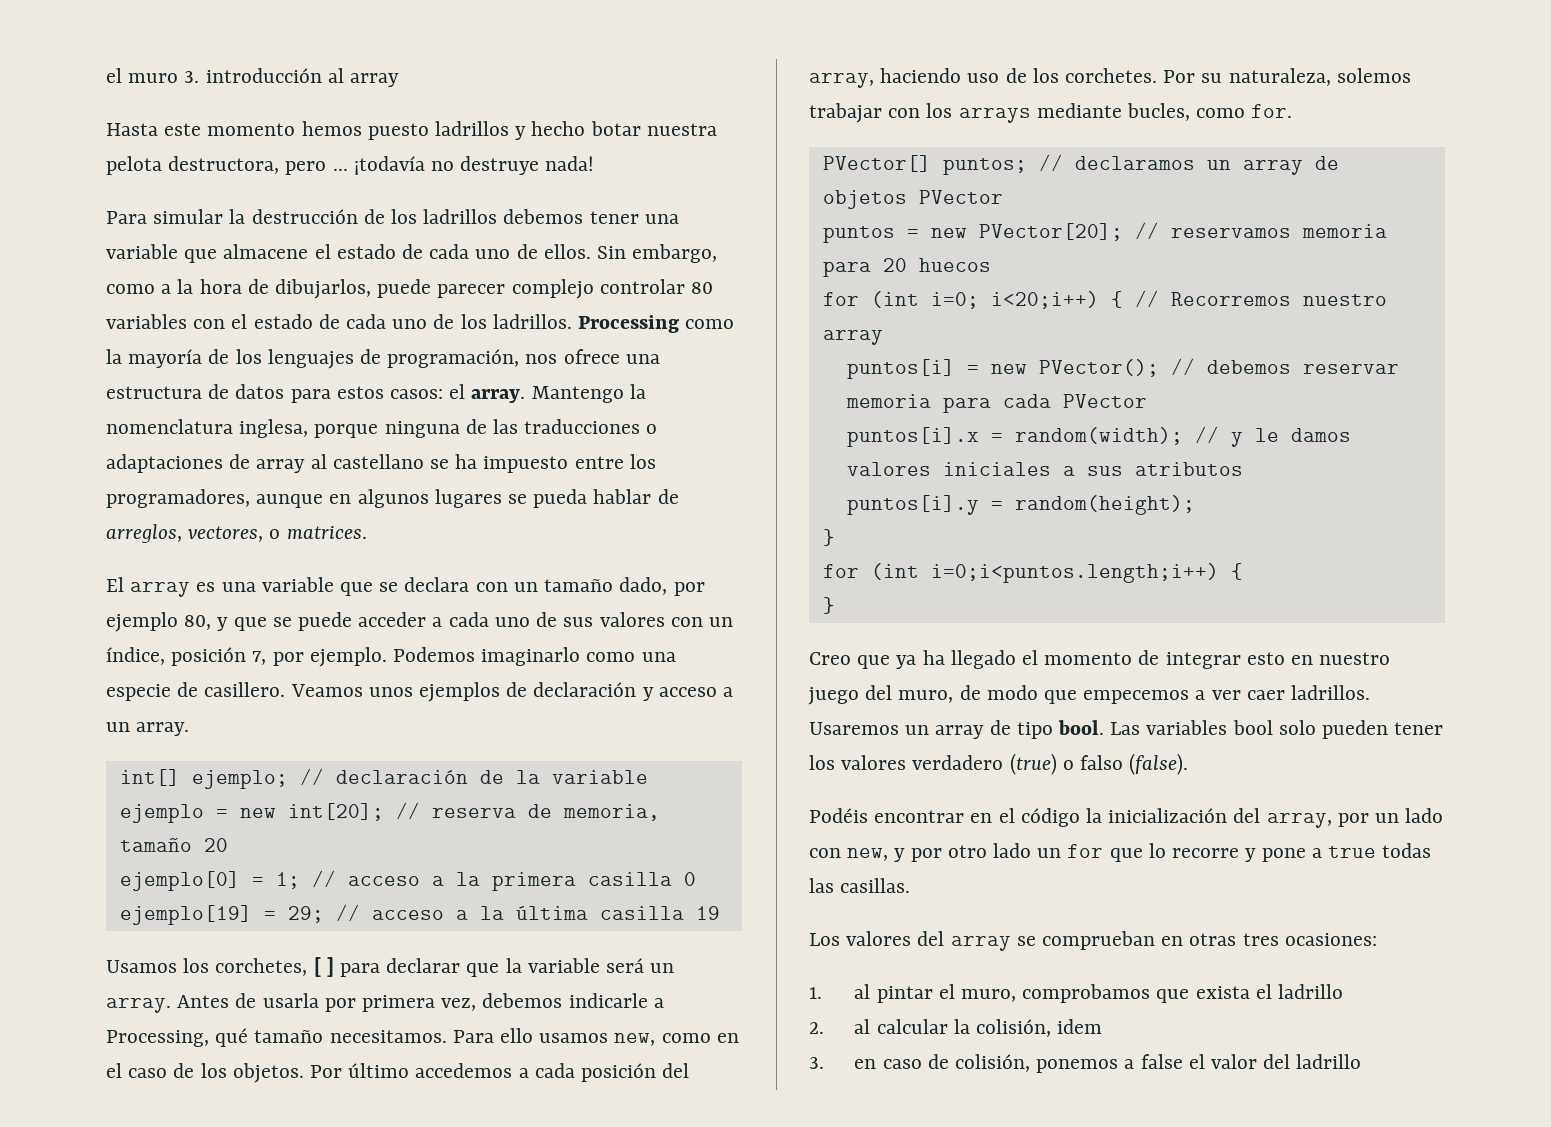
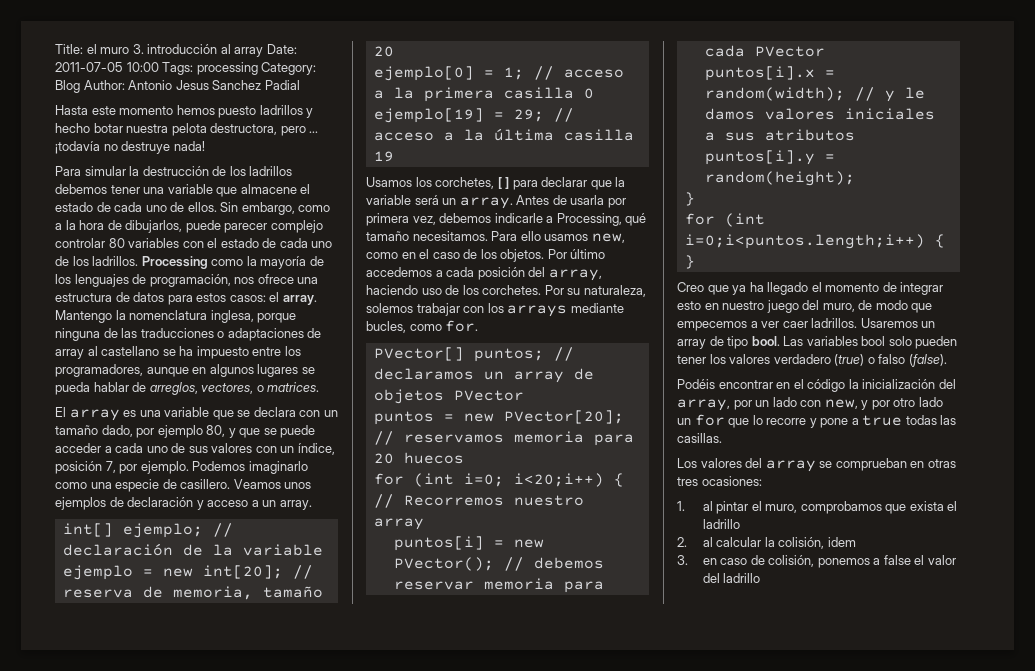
- el muro 3. introducción al array
+ Title: el muro 3. introducción al array Date: 2011-07-05 10:00 Tags: processing Category: Blog Author: Antonio Jesus Sanchez Padial

